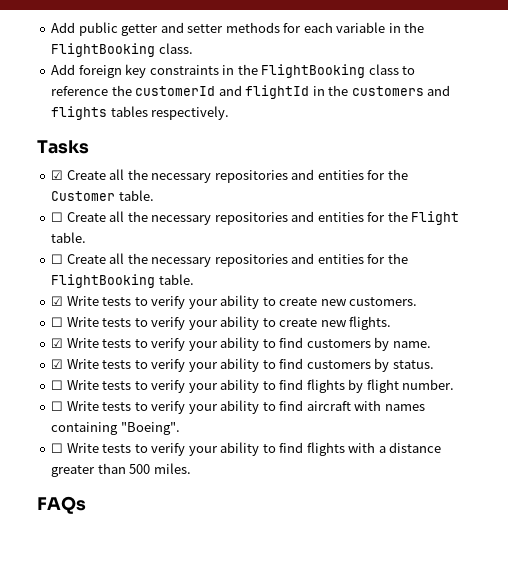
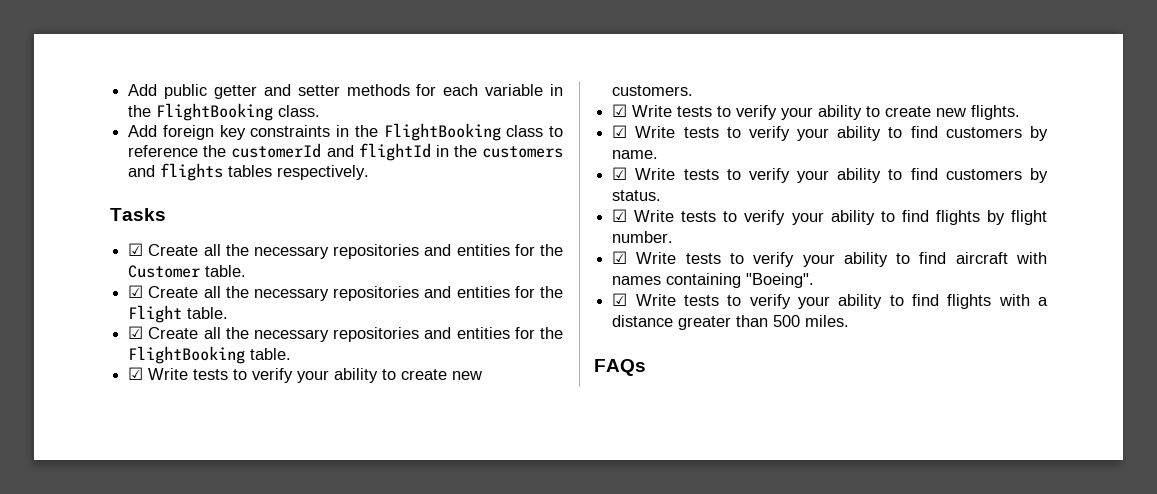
- ☐ Create all the necessary repositories and entities for the Flight table.
+ ☑ Create all the necessary repositories and entities for the Flight table.
- ☐ Create all the necessary repositories and entities for the FlightBooking table.
+ ☑ Create all the necessary repositories and entities for the FlightBooking table.
- ☐ Write tests to verify your ability to create new flights.
+ ☑ Write tests to verify your ability to create new flights.
- ☐ Write tests to verify your ability to find flights by flight number.
+ ☑ Write tests to verify your ability to find flights by flight number.
- ☐ Write tests to verify your ability to find aircraft with names containing "Boeing".
+ ☑ Write tests to verify your ability to find aircraft with names containing "Boeing".
- ☐ Write tests to verify your ability to find flights with a distance greater than 500 miles.
+ ☑ Write tests to verify your ability to find flights with a distance greater than 500 miles.

